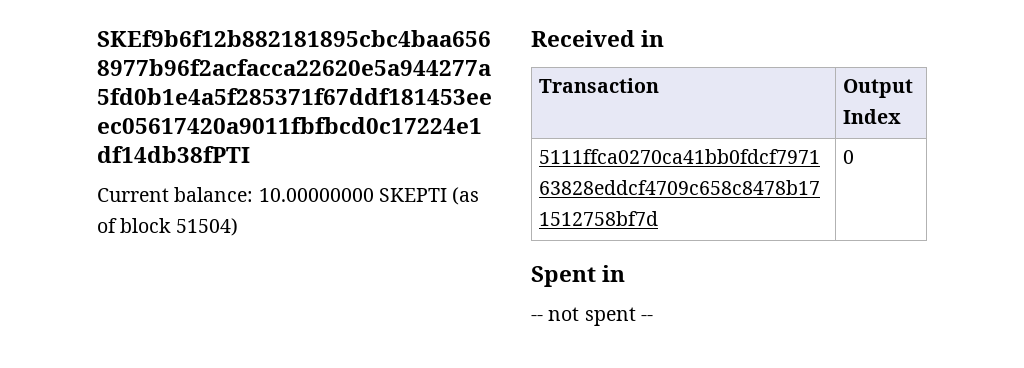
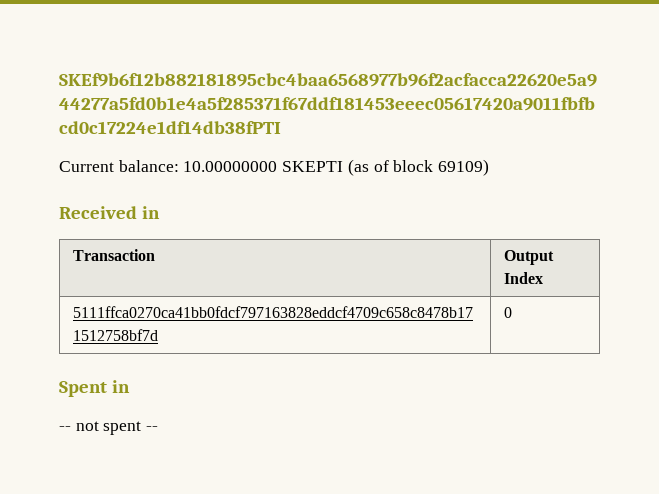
- Current balance: 10.00000000 SKEPTI (as of block 51504)
+ Current balance: 10.00000000 SKEPTI (as of block 69109)

